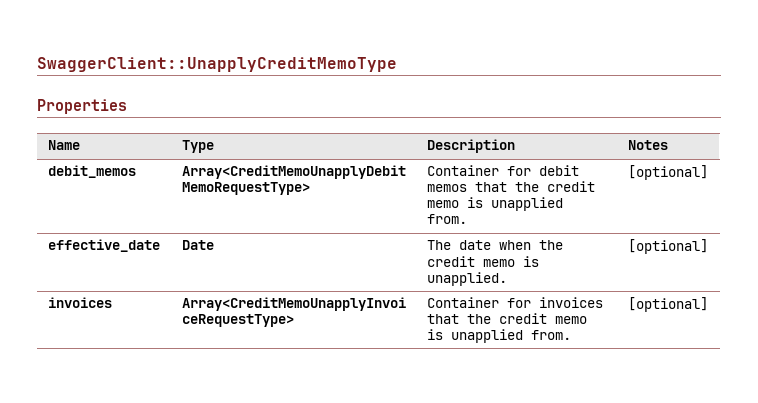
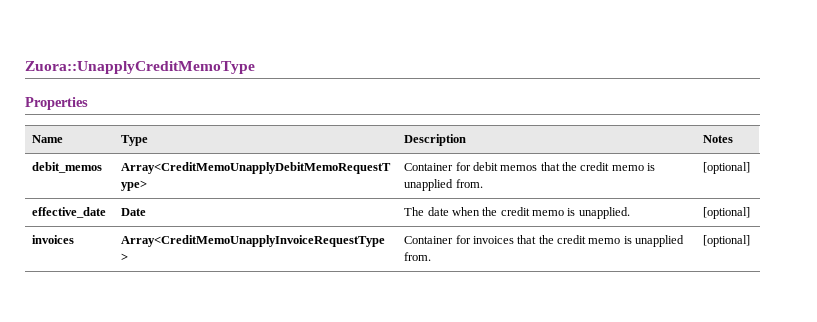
- SwaggerClient::UnapplyCreditMemoType
+ Zuora::UnapplyCreditMemoType

